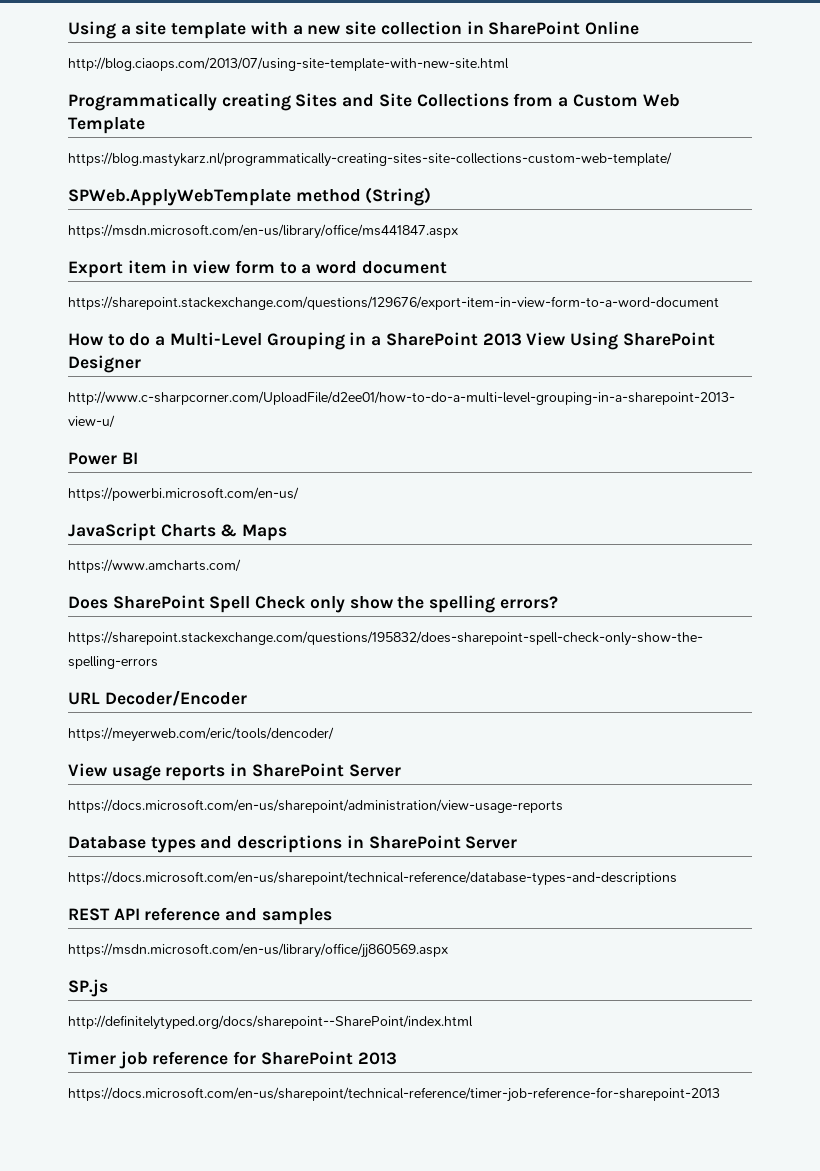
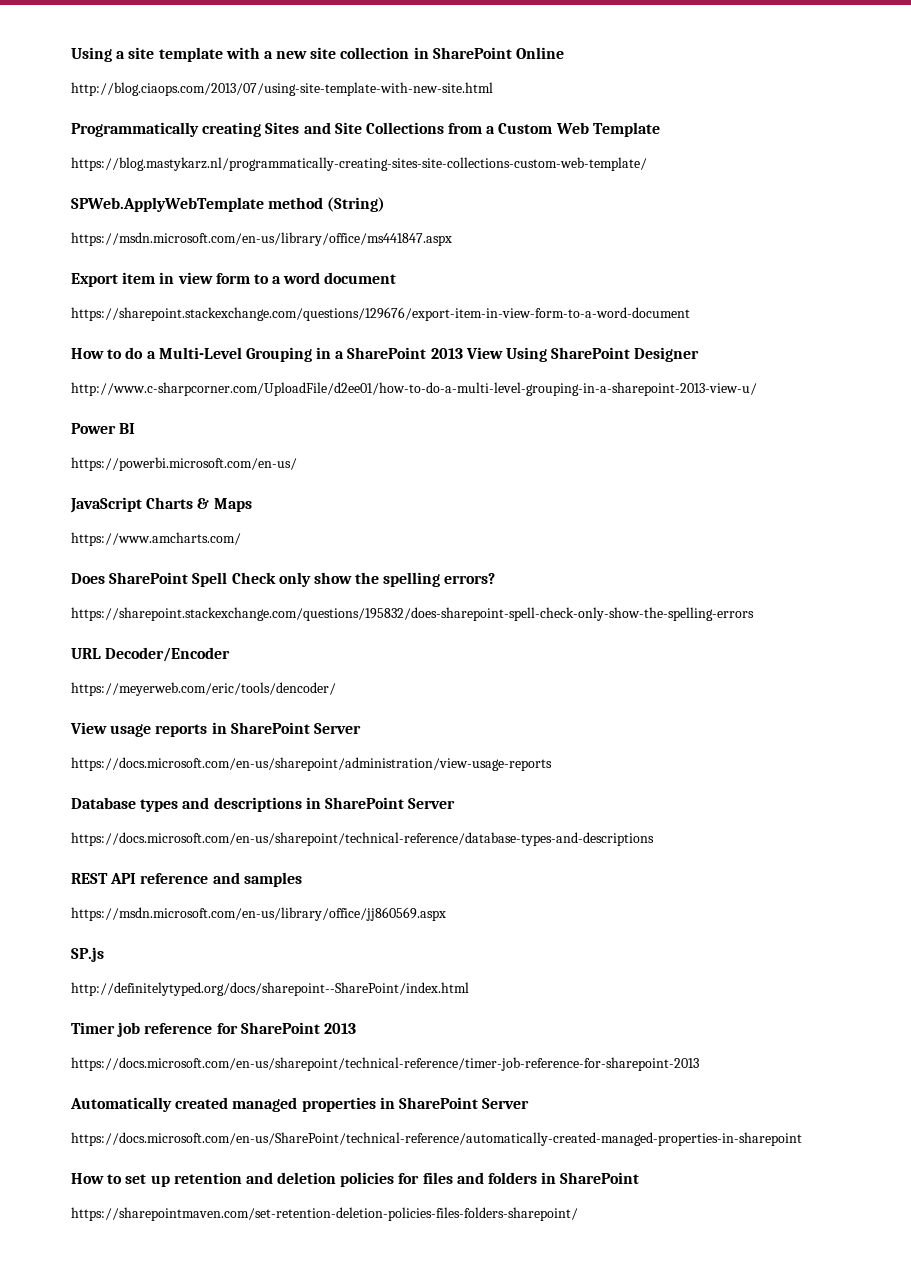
+ Automatically created managed properties in SharePoint Server
+ https://docs.microsoft.com/en-us/SharePoint/technical-reference/automatically-created-managed-properties-in-sharepoint
+ How to set up retention and deletion policies for files and folders in SharePoint
+ https://sharepointmaven.com/set-retention-deletion-policies-files-folders-sharepoint/

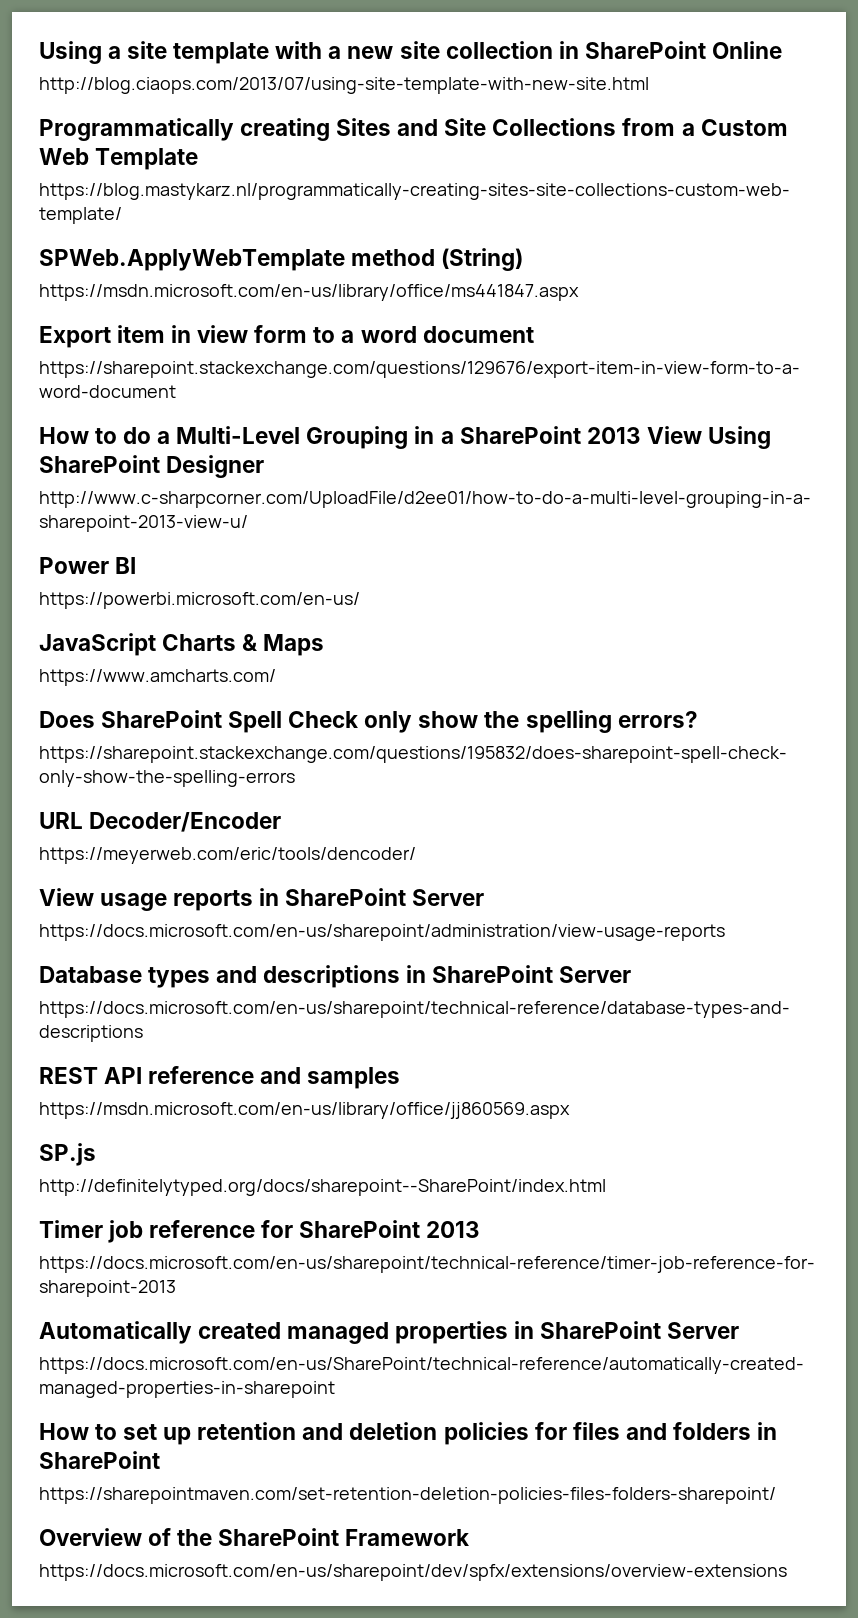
+ Overview of the SharePoint Framework
+ https://docs.microsoft.com/en-us/sharepoint/dev/spfx/extensions/overview-extensions

